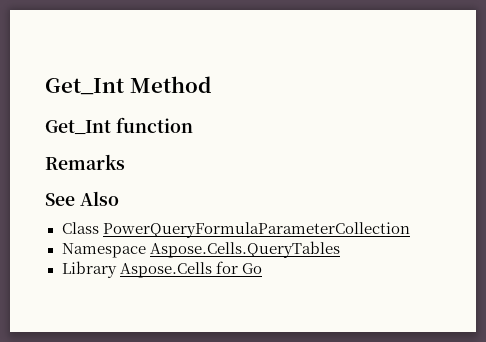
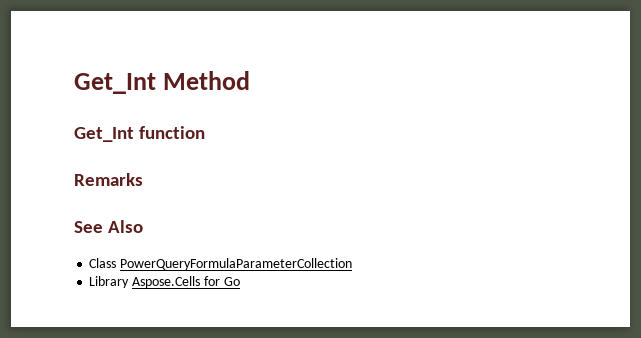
- Namespace Aspose.Cells.QueryTables

